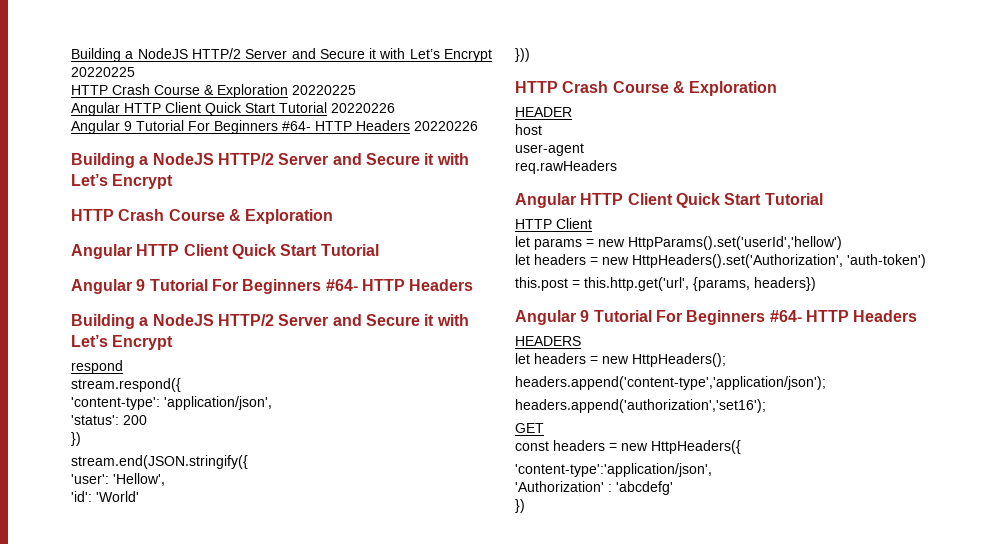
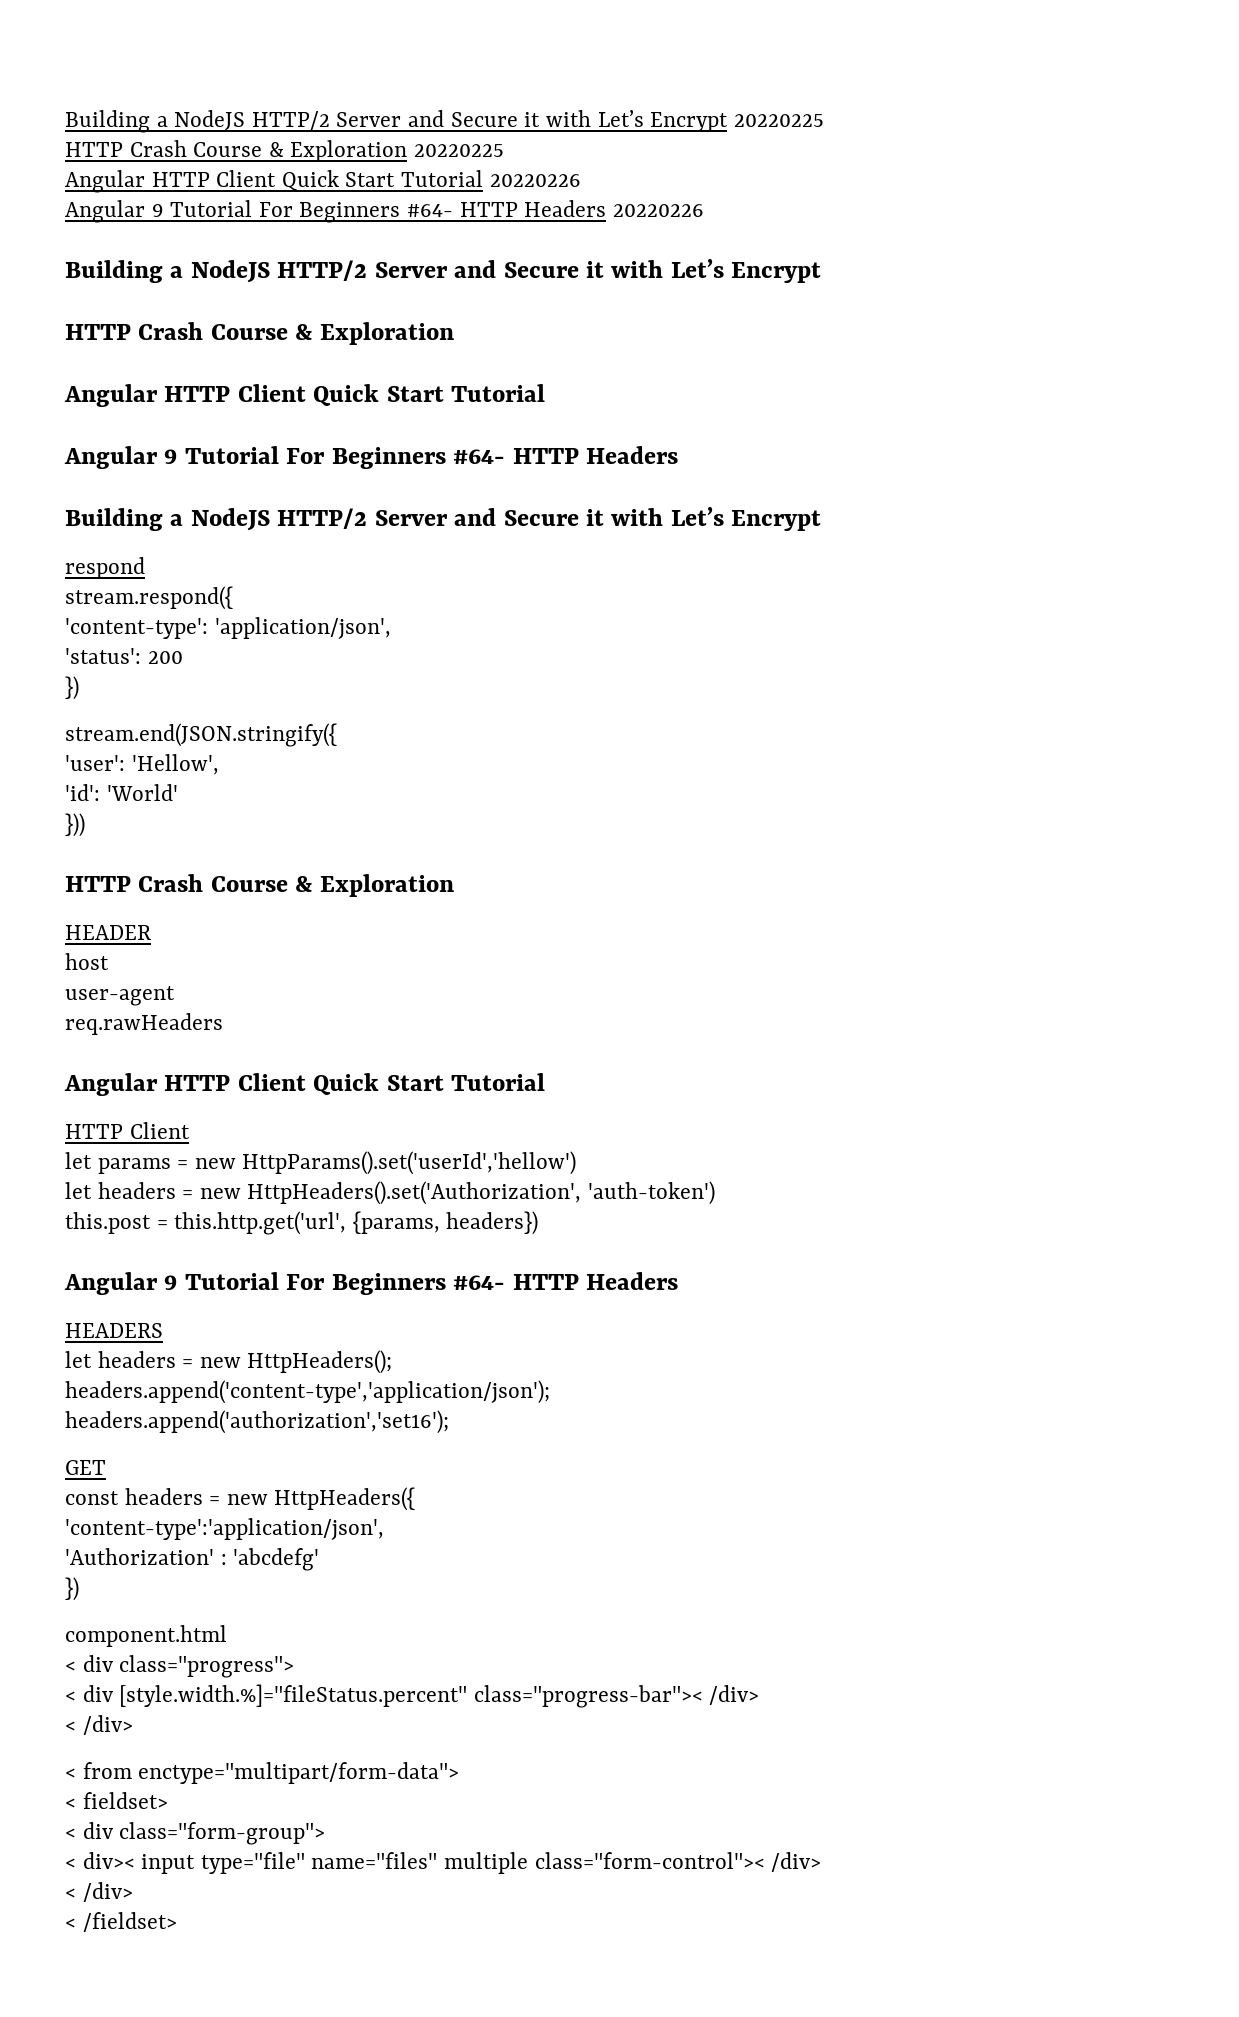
+ component.html
+ < div class="progress">
+ < div [style.width.%]="fileStatus.percent" class="progress-bar">< /div>
+ < /div>
+ < from enctype="multipart/form-data">
+ < fieldset>
+ < div class="form-group">
+ < div>< input type="file" name="files" multiple class="form-control">< /div>
+ < /div>
+ < /fieldset>

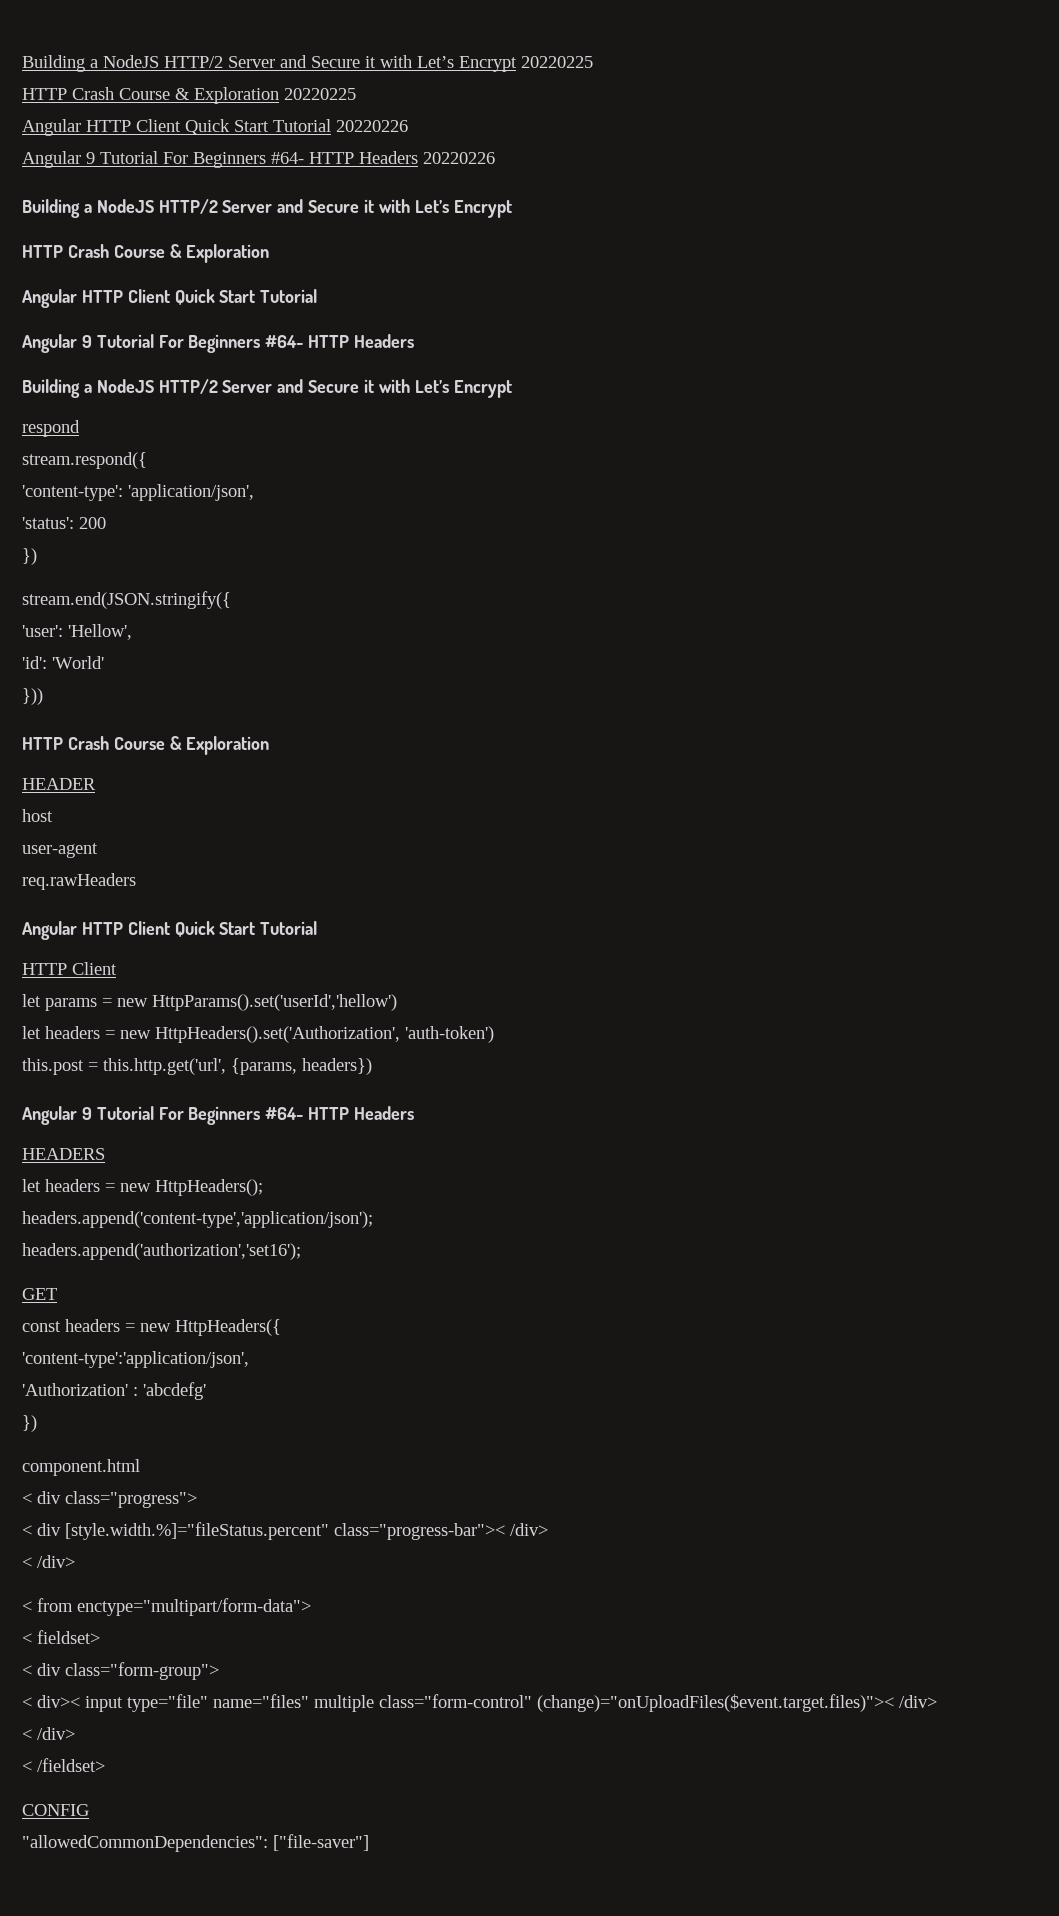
- < div>< input type="file" name="files" multiple class="form-control">< /div>
+ < div>< input type="file" name="files" multiple class="form-control" (change)="onUploadFiles($event.target.files)">< /div>
+ CONFIG
+ "allowedCommonDependencies": ["file-saver"]

